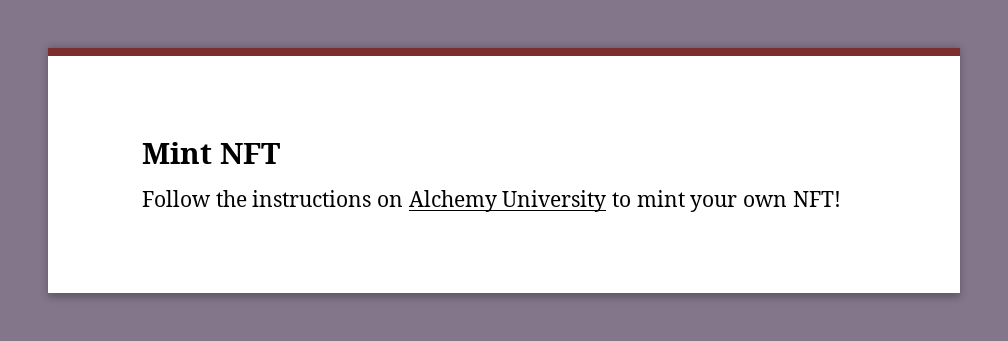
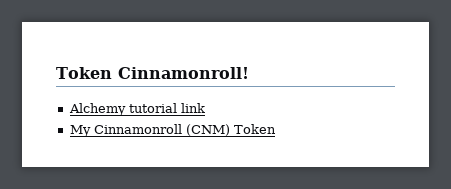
- Mint NFT
- Follow the instructions on Alchemy University to mint your own NFT!
+ Token Cinnamonroll!
+ Alchemy tutorial link
+ My Cinnamonroll (CNM) Token

